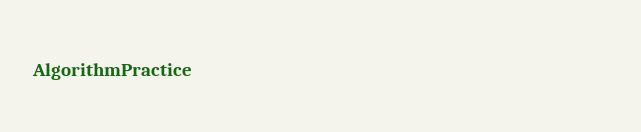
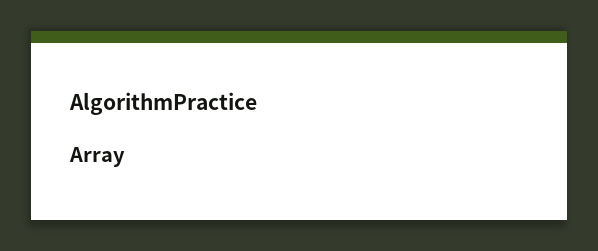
+ Array

